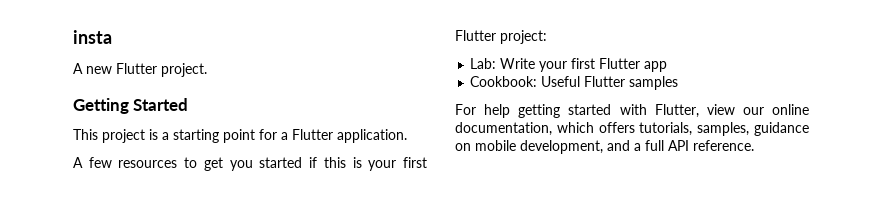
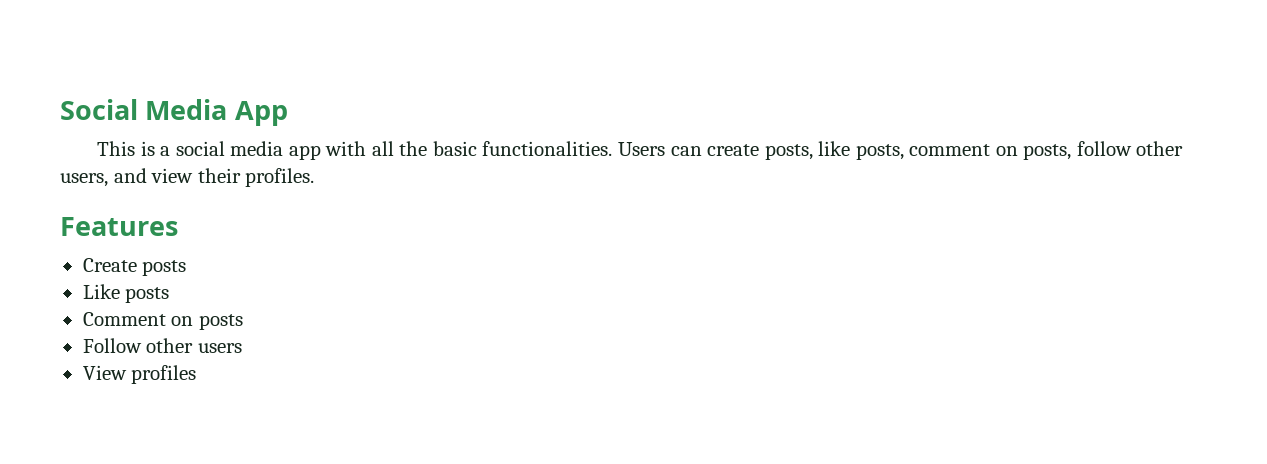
- insta
- A new Flutter project.
- Getting Started
+ Social Media App
- This project is a starting point for a Flutter application.
- A few resources to get you started if this is your first Flutter project:
- Lab: Write your first Flutter app
- Cookbook: Useful Flutter samples
- For help getting started with Flutter, view our online documentation, which offers tutorials, samples, guidance on mobile development, and a full API reference.
+ This is a social media app with all the basic functionalities. Users can create posts, like posts, comment on posts, follow other users, and view their profiles.
+ Features
+ Create posts
+ Like posts
+ Comment on posts
+ Follow other users
+ View profiles

